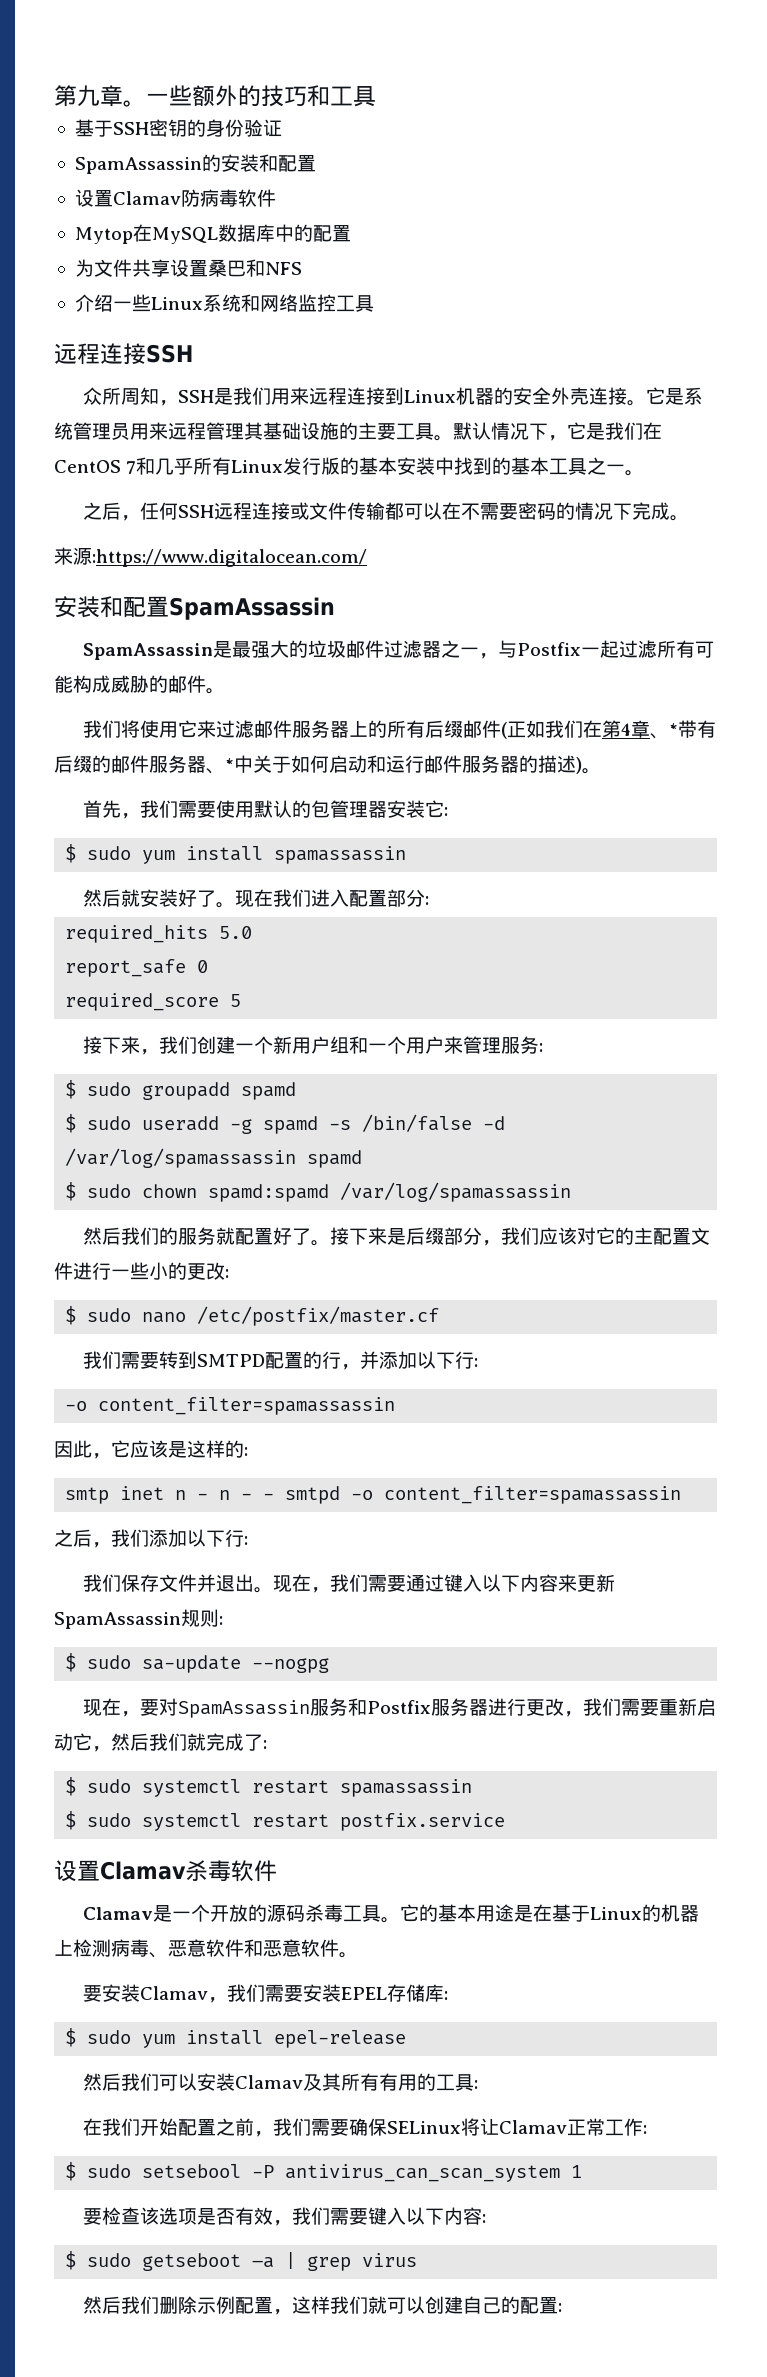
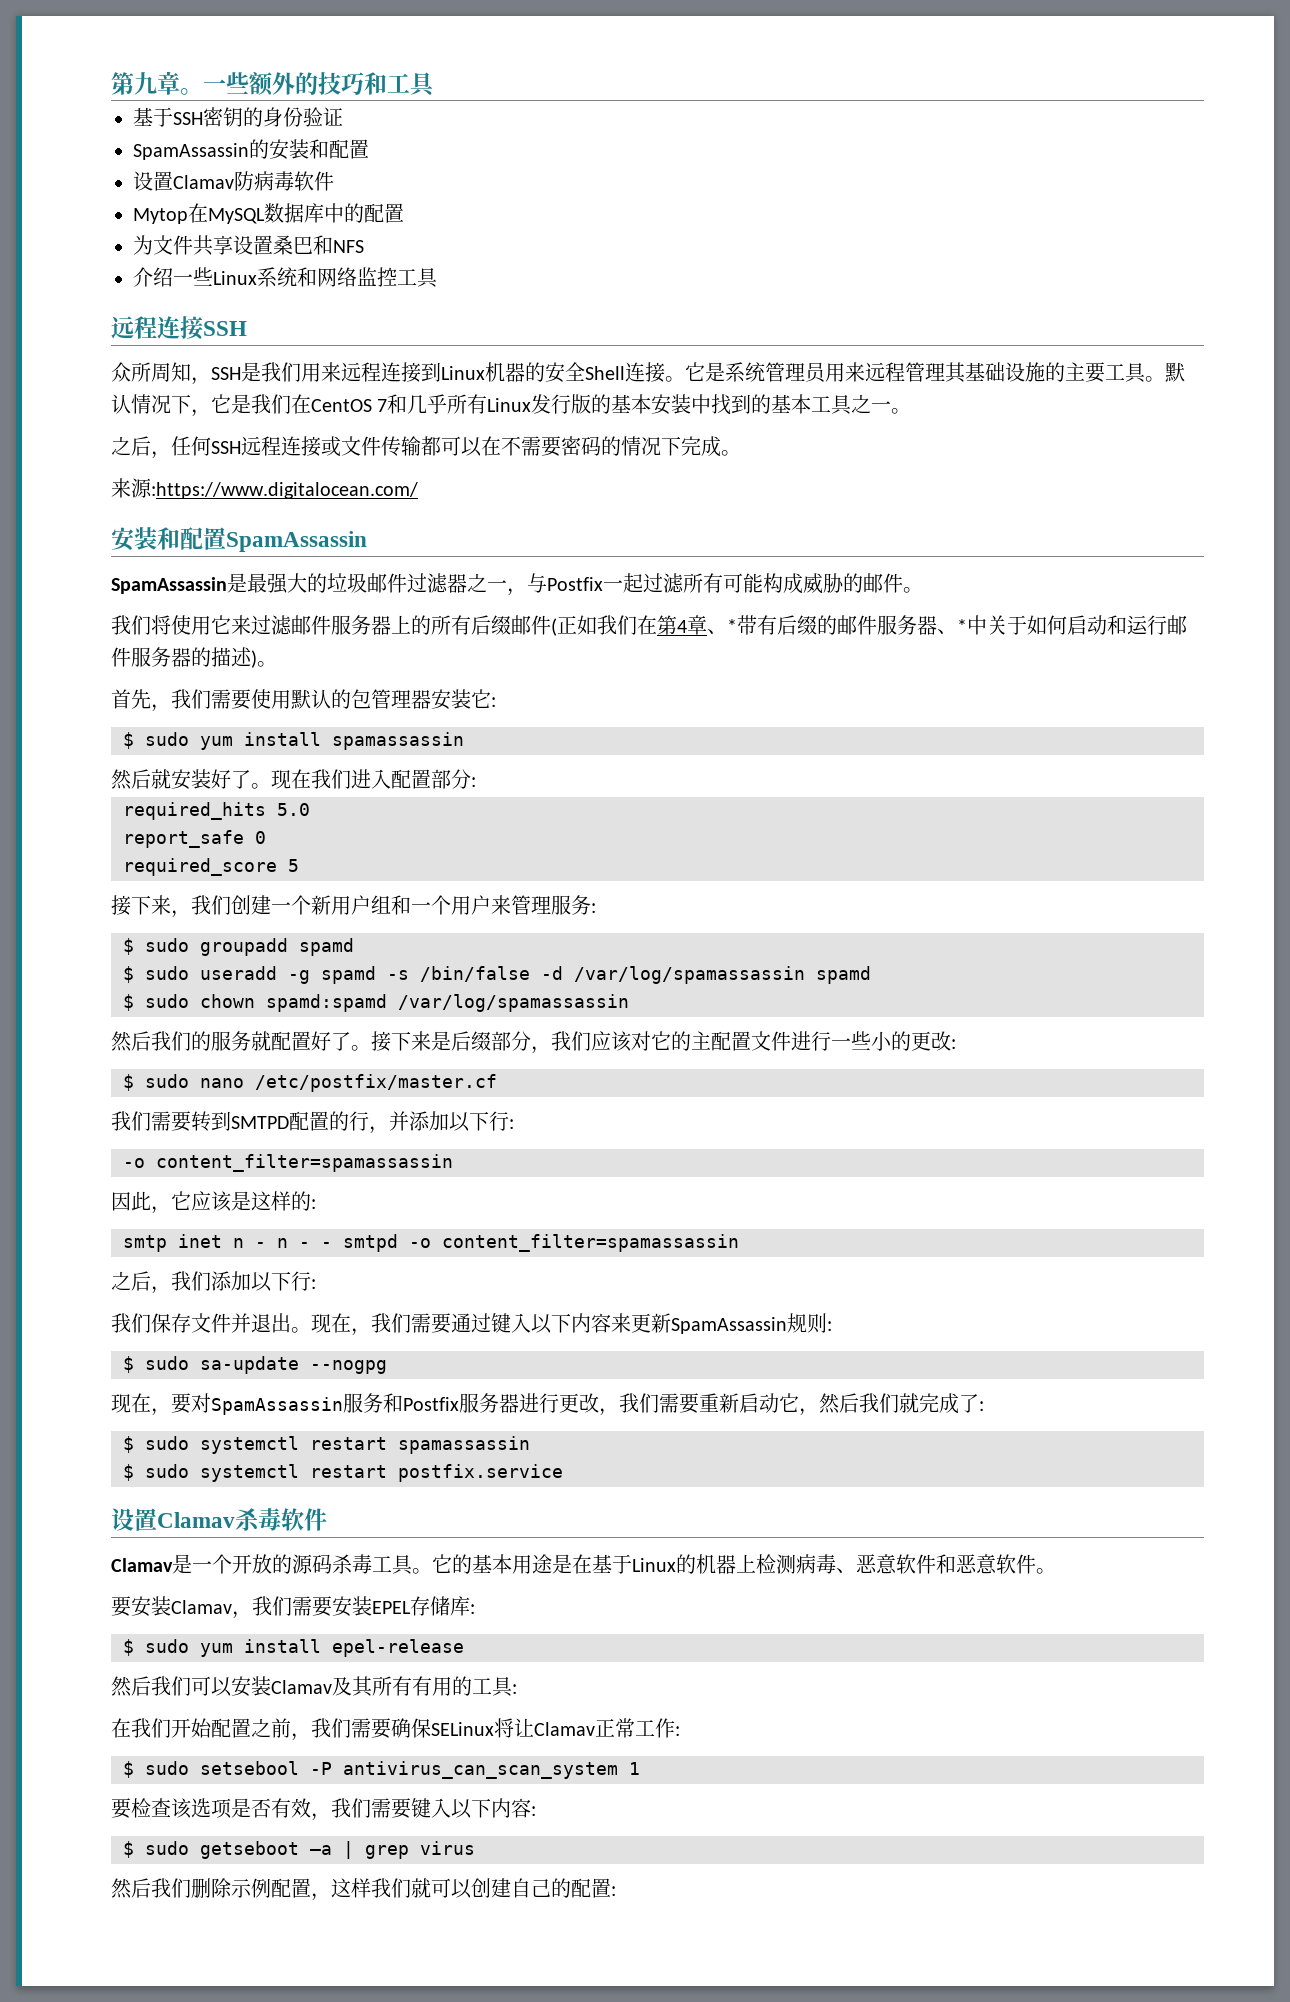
- 众所周知，SSH是我们用来远程连接到Linux机器的安全外壳连接。
+ 众所周知，SSH是我们用来远程连接到Linux机器的安全Shell连接。

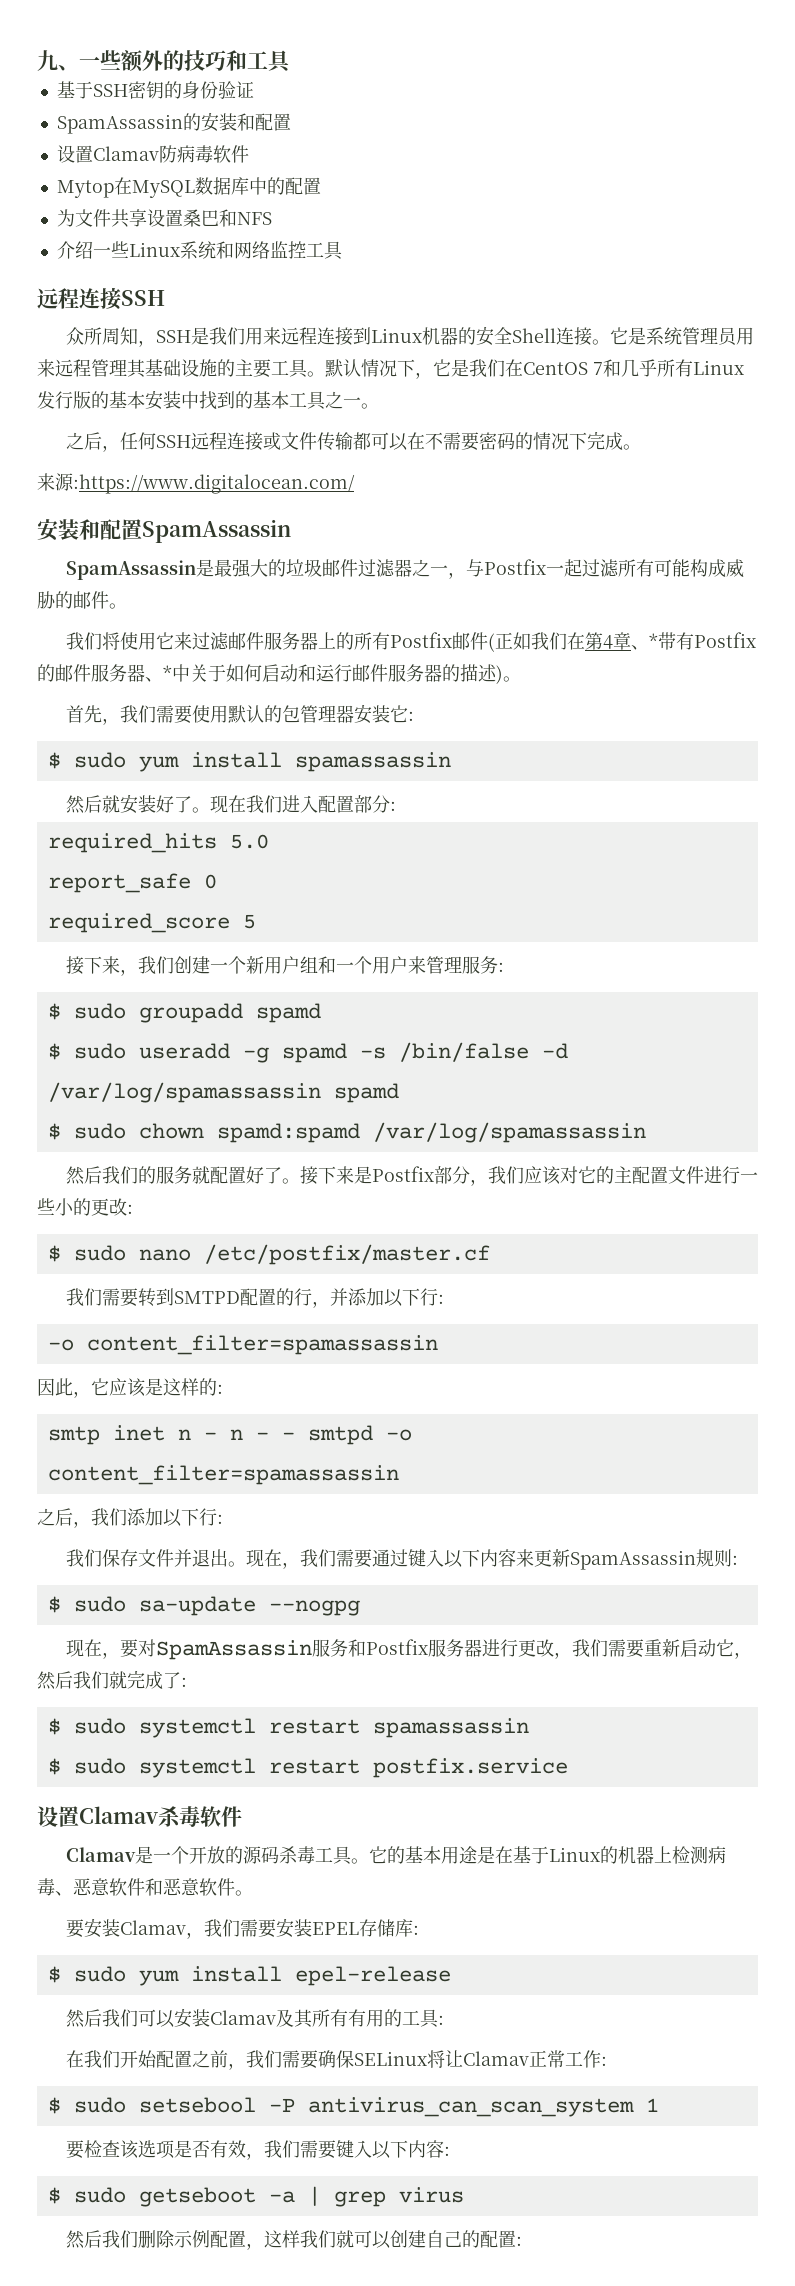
- 第九章。一些额外的技巧和工具
+ 九、一些额外的技巧和工具
- 我们将使用它来过滤邮件服务器上的所有后缀邮件(正如我们在第4章、*带有后缀的邮件服务器、*中关于如何启动和运行邮件服务器的描述)。
+ 我们将使用它来过滤邮件服务器上的所有Postfix邮件(正如我们在第4章、*带有Postfix的邮件服务器、*中关于如何启动和运行邮件服务器的描述)。
- 接下来是后缀部分，我们应该对它的主配置文件进行一些小的更改:
+ 接下来是Postfix部分，我们应该对它的主配置文件进行一些小的更改:

